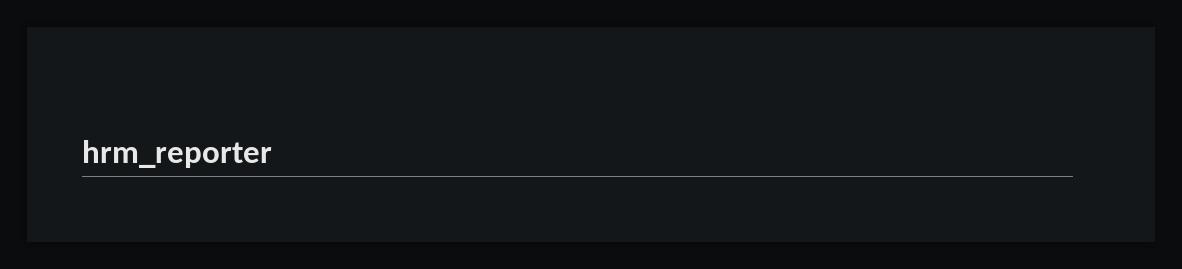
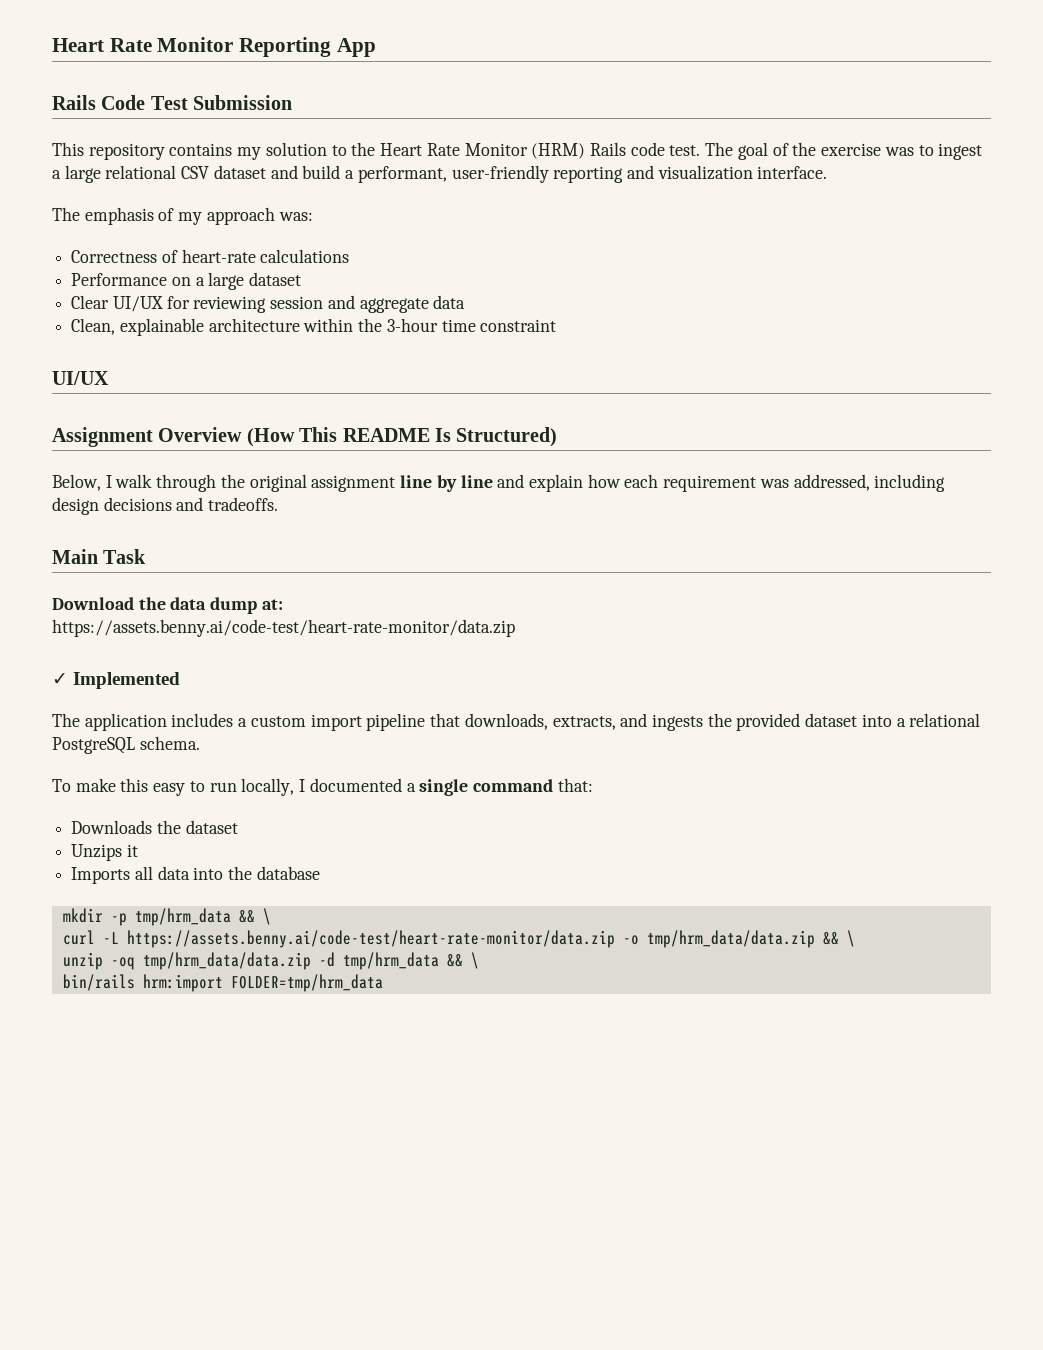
- hrm_reporter
+ Heart Rate Monitor Reporting App
+ Rails Code Test Submission
+ This repository contains my solution to the Heart Rate Monitor (HRM) Rails code test. The goal of the exercise was to ingest a large relational CSV dataset and build a performant, user-friendly reporting and visualization interface.
+ The emphasis of my approach was:
+ Correctness of heart-rate calculations
+ Performance on a large dataset
+ Clear UI/UX for reviewing session and aggregate data
+ Clean, explainable architecture within the 3-hour time constraint
+ UI/UX
+ Assignment Overview (How This README Is Structured)
+ Below, I walk through the original assignment line by line and explain how each requirement was addressed, including design decisions and tradeoffs.
+ Main Task
+ Download the data dump at:
+ https://assets.benny.ai/code-test/heart-rate-monitor/data.zip
+ ✓ Implemented
+ The application includes a custom import pipeline that downloads, extracts, and ingests the provided dataset into a relational PostgreSQL schema.
+ To make this easy to run locally, I documented a single command that:
+ Downloads the dataset
+ Unzips it
+ Imports all data into the database
+ mkdir -p tmp/hrm_data && \
+ curl -L https://assets.benny.ai/code-test/heart-rate-monitor/data.zip -o tmp/hrm_data/data.zip && \
+ unzip -oq tmp/hrm_data/data.zip -d tmp/hrm_data && \
+ bin/rails hrm:import FOLDER=tmp/hrm_data

